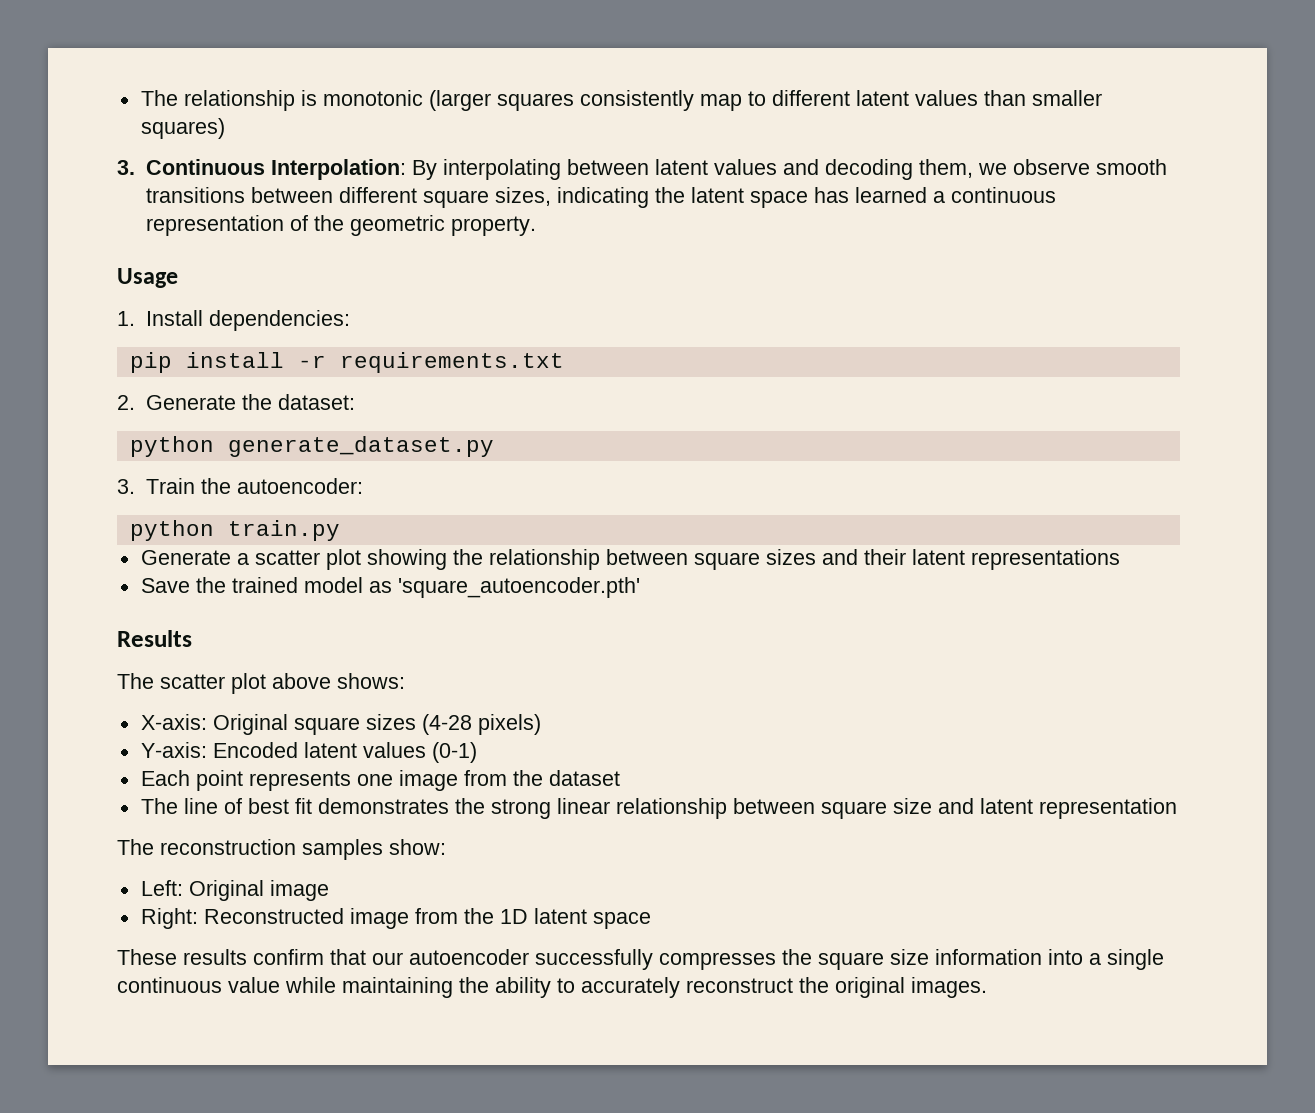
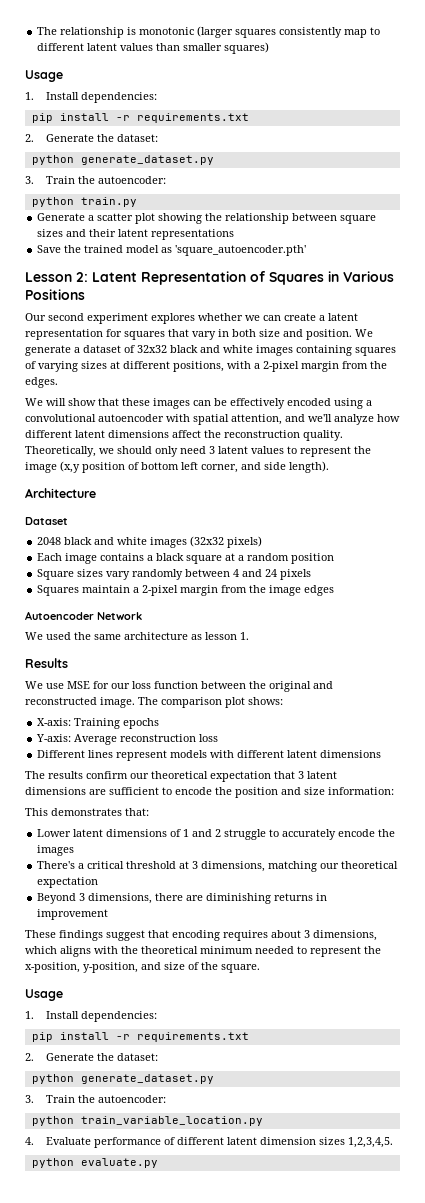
- 3. Continuous Interpolation: By interpolating between latent values and decoding them, we observe smooth transitions between different square sizes, indicating the latent space has learned a continuous representation of the geometric property.
+ Lesson 2: Latent Representation of Squares in Various Positions
+ Our second experiment explores whether we can create a latent representation for squares that vary in both size and position. We generate a dataset of 32x32 black and white images containing squares of varying sizes at different positions, with a 2-pixel margin from the edges.
+ We will show that these images can be effectively encoded using a convolutional autoencoder with spatial attention, and we'll analyze how different latent dimensions affect the reconstruction quality. Theoretically, we should only need 3 latent values to represent the image (x,y position of bottom left corner, and side length).
+ Architecture
+ Dataset
+ 2048 black and white images (32x32 pixels)
+ Each image contains a black square at a random position
+ Square sizes vary randomly between 4 and 24 pixels
+ Squares maintain a 2-pixel margin from the image edges
+ Autoencoder Network
+ We used the same architecture as lesson 1.
  Results
- The scatter plot above shows:
- X-axis: Original square sizes (4-28 pixels)
- Y-axis: Encoded latent values (0-1)
- Each point represents one image from the dataset
- The line of best fit demonstrates the strong linear relationship between square size and latent representation
- The reconstruction samples show:
- Left: Original image
- Right: Reconstructed image from the 1D latent space
- These results confirm that our autoencoder successfully compresses the square size information into a single continuous value while maintaining the ability to accurately reconstruct the original images.
+ We use MSE for our loss function between the original and reconstructed image. The comparison plot shows:
+ X-axis: Training epochs
+ Y-axis: Average reconstruction loss
+ Different lines represent models with different latent dimensions
+ The results confirm our theoretical expectation that 3 latent dimensions are sufficient to encode the position and size information:
+ This demonstrates that:
+ Lower latent dimensions of 1 and 2 struggle to accurately encode the images
+ There's a critical threshold at 3 dimensions, matching our theoretical expectation
+ Beyond 3 dimensions, there are diminishing returns in improvement
+ These findings suggest that encoding requires about 3 dimensions, which aligns with the theoretical minimum needed to represent the x-position, y-position, and size of the square.
+ Usage
+ 1. Install dependencies:
+ pip install -r requirements.txt
+ 2. Generate the dataset:
+ python generate_dataset.py
+ 3. Train the autoencoder:
+ python train_variable_location.py
+ 4. Evaluate performance of different latent dimension sizes 1,2,3,4,5.
+ python evaluate.py

